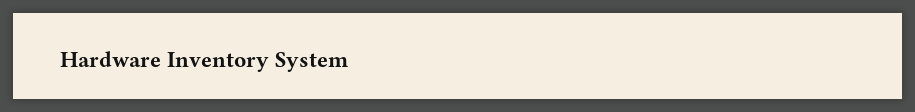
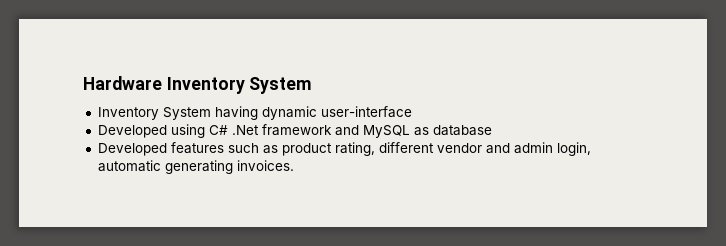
+ Inventory System having dynamic user-interface
+ Developed using C# .Net framework and MySQL as database
+ Developed features such as product rating, different vendor and admin login, automatic generating invoices.

